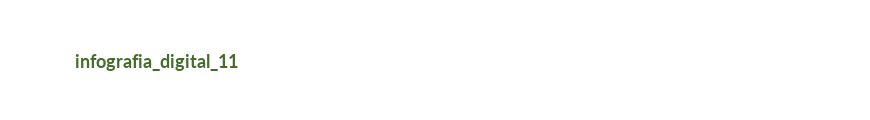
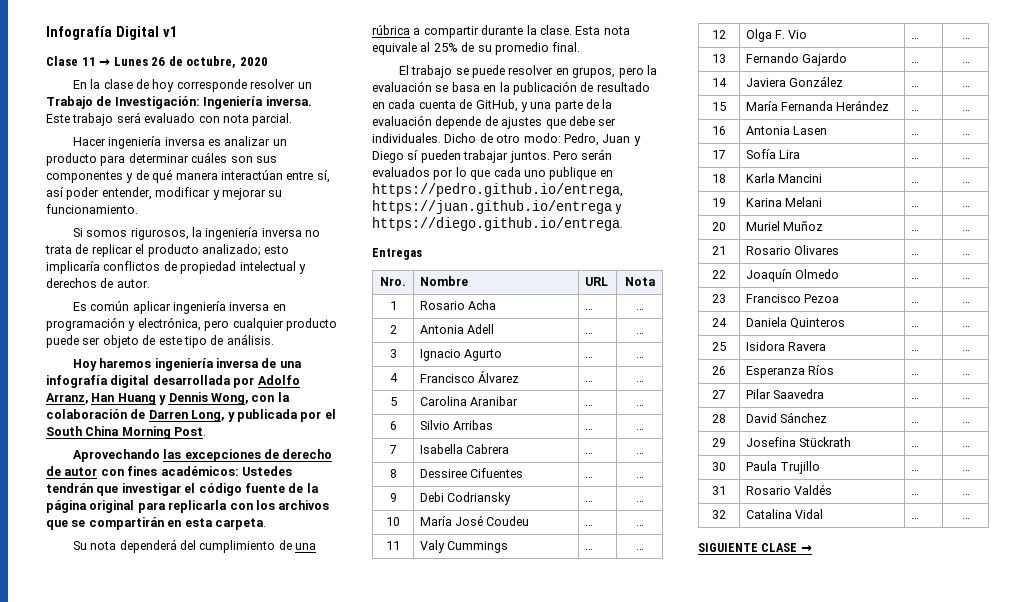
- infografia_digital_11
+ Infografía Digital v1
+ Clase 11 → Lunes 26 de octubre, 2020
+ En la clase de hoy corresponde resolver un Trabajo de Investigación: Ingeniería inversa. Este trabajo será evaluado con nota parcial.
+ Hacer ingeniería inversa es analizar un producto para determinar cuáles son sus componentes y de qué manera interactúan entre sí, así poder entender, modificar y mejorar su funcionamiento.
+ Si somos rigurosos, la ingeniería inversa no trata de replicar el producto analizado; esto implicaría conflictos de propiedad intelectual y derechos de autor.
+ Es común aplicar ingeniería inversa en programación y electrónica, pero cualquier producto puede ser objeto de este tipo de análisis.
+ Hoy haremos ingeniería inversa de una infografía digital desarrollada por Adolfo Arranz, Han Huang y Dennis Wong, con la colaboración de Darren Long, y publicada por el South China Morning Post.
+ Aprovechando las excepciones de derecho de autor con fines académicos: Ustedes tendrán que investigar el código fuente de la página original para replicarla con los archivos que se compartirán en esta carpeta.
+ Su nota dependerá del cumplimiento de una rúbrica a compartir durante la clase. Esta nota equivale al 25% de su promedio final.
+ El trabajo se puede resolver en grupos, pero la evaluación se basa en la publicación de resultado en cada cuenta de GitHub, y una parte de la evaluación depende de ajustes que debe ser individuales. Dicho de otro modo: Pedro, Juan y Diego sí pueden trabajar juntos. Pero serán evaluados por lo que cada uno publique en https://pedro.github.io/entrega, https://juan.github.io/entrega y https://diego.github.io/entrega.
+ Entregas
+ Nro. | Nombre | URL | Nota
+ 1 | Rosario Acha | … | …
+ 2 | Antonia Adell | … | …
+ 3 | Ignacio Agurto | … | …
+ 4 | Francisco Álvarez | … | …
+ 5 | Carolina Aranibar | … | …
+ 6 | Silvio Arribas | … | …
+ 7 | Isabella Cabrera | … | …
+ 8 | Dessiree Cifuentes | … | …
+ 9 | Debi Codriansky | … | …
+ 10 | María José Coudeu | … | …
+ 11 | Valy Cummings | … | …
+ 12 | Olga F. Vio | … | …
+ 13 | Fernando Gajardo | … | …
+ 14 | Javiera González | … | …
+ 15 | María Fernanda Herández | … | …
+ 16 | Antonia Lasen | … | …
+ 17 | Sofía Lira | … | …
+ 18 | Karla Mancini | … | …
+ 19 | Karina Melani | … | …
+ 20 | Muriel Muñoz | … | …
+ 21 | Rosario Olivares | … | …
+ 22 | Joaquín Olmedo | … | …
+ 23 | Francisco Pezoa | … | …
+ 24 | Daniela Quinteros | … | …
+ 25 | Isidora Ravera | … | …
+ 26 | Esperanza Ríos | … | …
+ 27 | Pilar Saavedra | … | …
+ 28 | David Sánchez | … | …
+ 29 | Josefina Stückrath | … | …
+ 30 | Paula Trujillo | … | …
+ 31 | Rosario Valdés | … | …
+ 32 | Catalina Vidal | … | …
+ SIGUIENTE CLASE →

